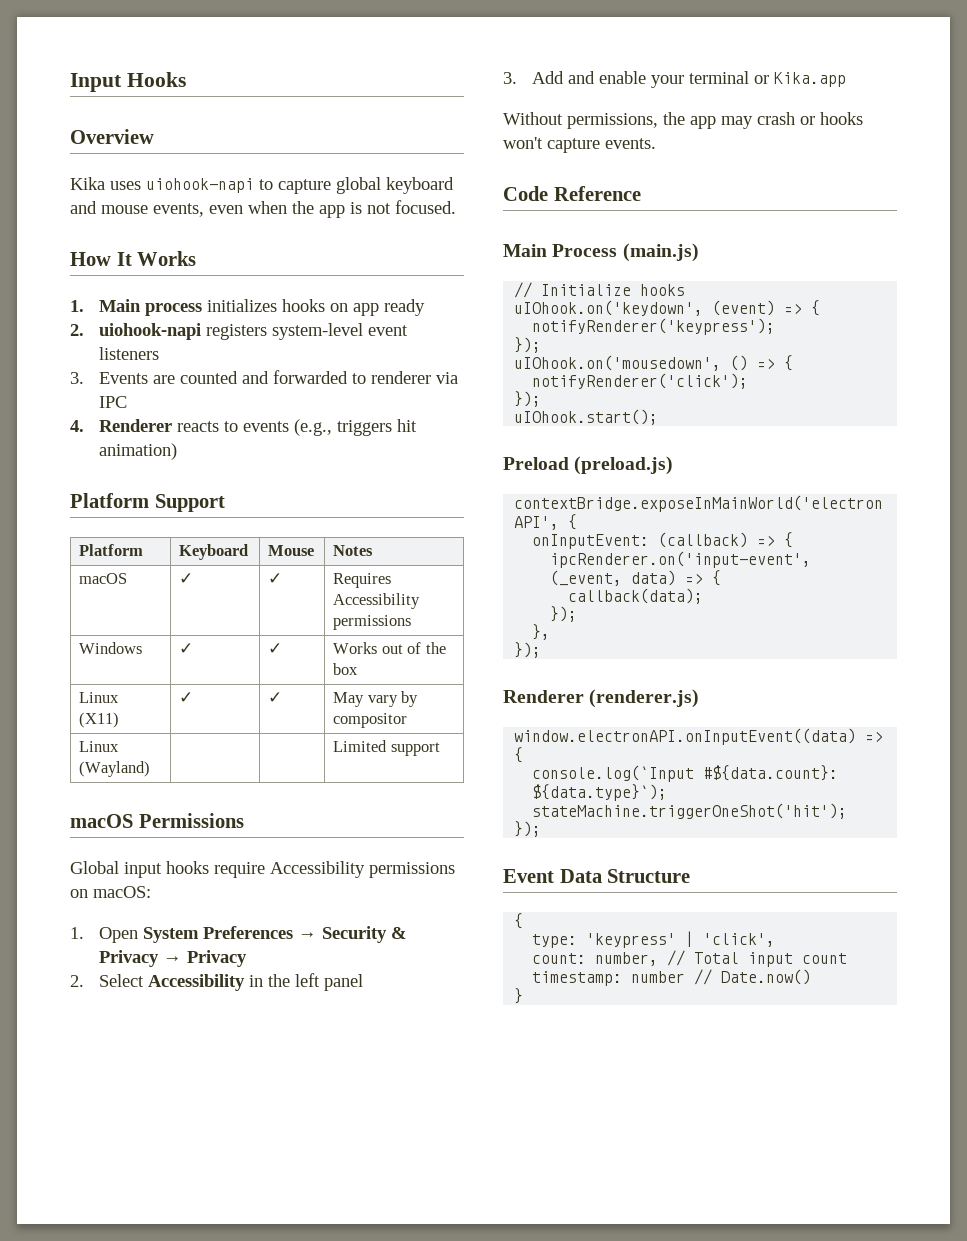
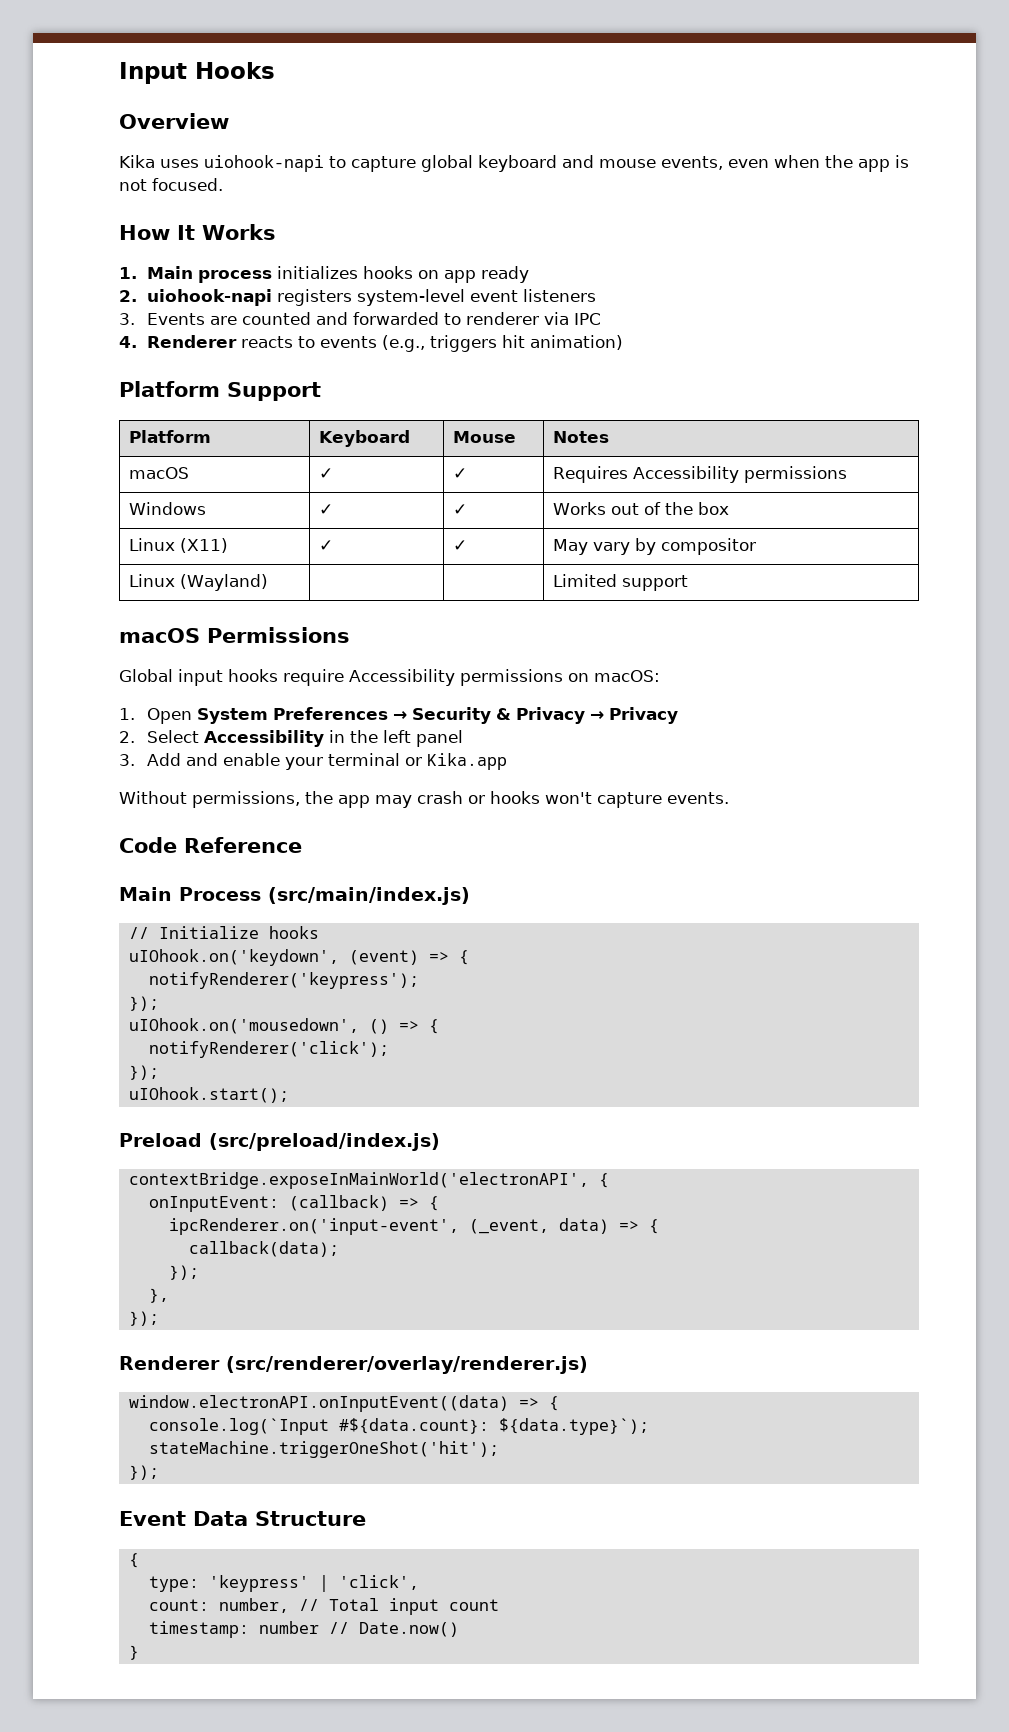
- Main Process (main.js)
+ Main Process (src/main/index.js)
- Preload (preload.js)
+ Preload (src/preload/index.js)
- Renderer (renderer.js)
+ Renderer (src/renderer/overlay/renderer.js)

